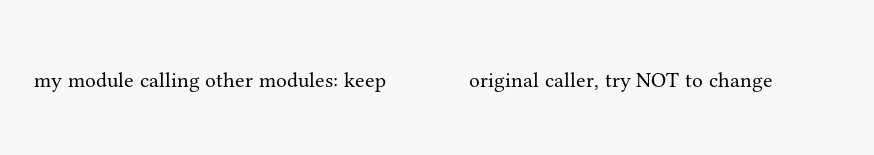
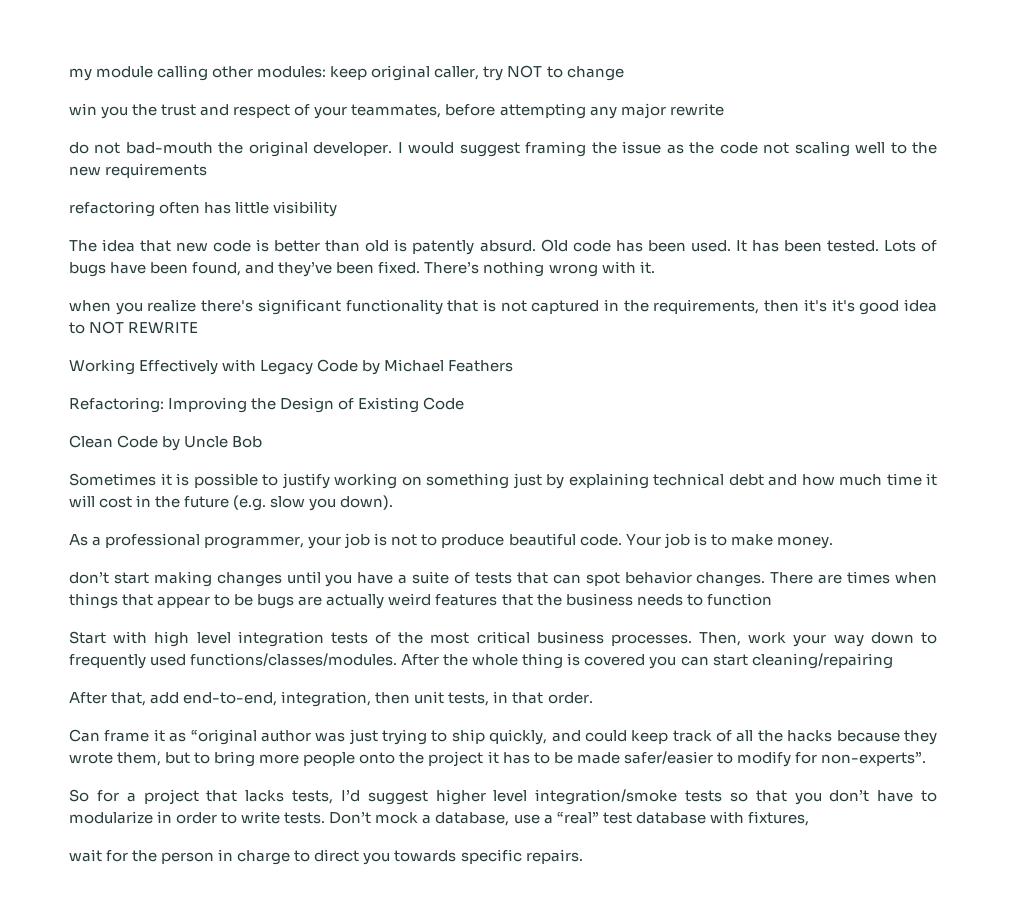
+ win you the trust and respect of your teammates, before attempting any major rewrite
+ do not bad-mouth the original developer. I would suggest framing the issue as the code not scaling well to the new requirements
+ refactoring often has little visibility
+ The idea that new code is better than old is patently absurd. Old code has been used. It has been tested. Lots of bugs have been found, and they’ve been fixed. There’s nothing wrong with it.
+ when you realize there's significant functionality that is not captured in the requirements, then it's it's good idea to NOT REWRITE
+ Working Effectively with Legacy Code by Michael Feathers
+ Refactoring: Improving the Design of Existing Code
+ Clean Code by Uncle Bob
+ Sometimes it is possible to justify working on something just by explaining technical debt and how much time it will cost in the future (e.g. slow you down).
+ As a professional programmer, your job is not to produce beautiful code. Your job is to make money.
+ don’t start making changes until you have a suite of tests that can spot behavior changes. There are times when things that appear to be bugs are actually weird features that the business needs to function
+ Start with high level integration tests of the most critical business processes. Then, work your way down to frequently used functions/classes/modules. After the whole thing is covered you can start cleaning/repairing
+ After that, add end-to-end, integration, then unit tests, in that order.
+ Can frame it as “original author was just trying to ship quickly, and could keep track of all the hacks because they wrote them, but to bring more people onto the project it has to be made safer/easier to modify for non-experts”.
+ So for a project that lacks tests, I’d suggest higher level integration/smoke tests so that you don’t have to modularize in order to write tests. Don’t mock a database, use a “real” test database with fixtures,
+ wait for the person in charge to direct you towards specific repairs.

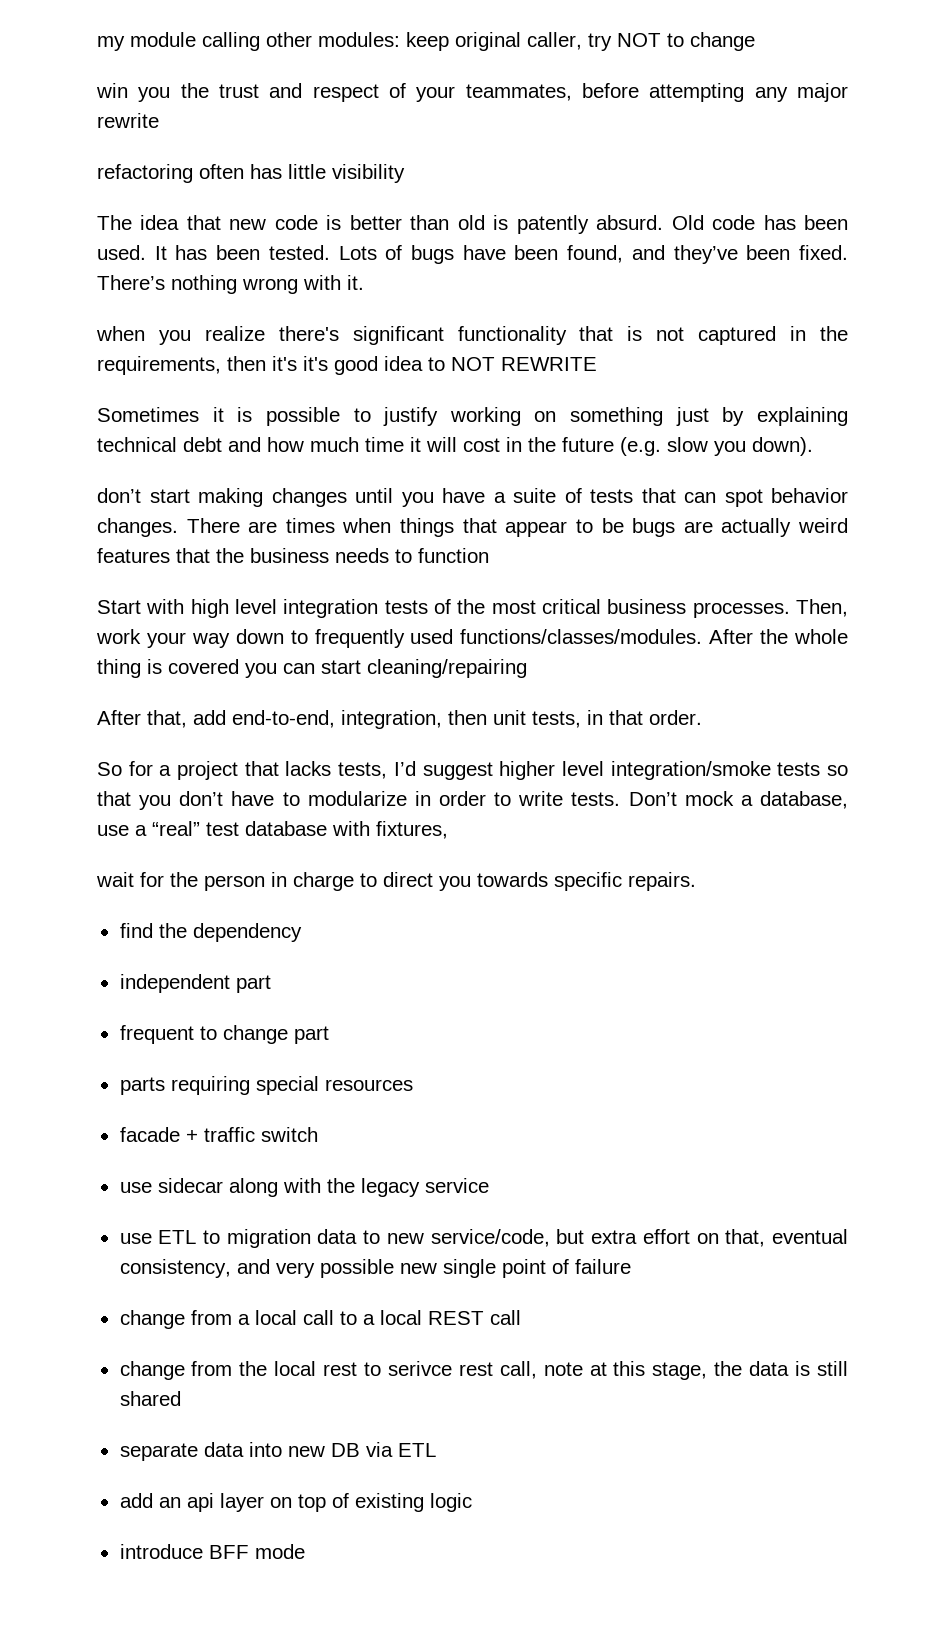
- do not bad-mouth the original developer. I would suggest framing the issue as the code not scaling well to the new requirements
- Working Effectively with Legacy Code by Michael Feathers
- Refactoring: Improving the Design of Existing Code
- Clean Code by Uncle Bob
- As a professional programmer, your job is not to produce beautiful code. Your job is to make money.
- Can frame it as “original author was just trying to ship quickly, and could keep track of all the hacks because they wrote them, but to bring more people onto the project it has to be made safer/easier to modify for non-experts”.
+ find the dependency
+ independent part
+ frequent to change part
+ parts requiring special resources
+ facade + traffic switch
+ use sidecar along with the legacy service
+ use ETL to migration data to new service/code, but extra effort on that, eventual consistency, and very possible new single point of failure
+ change from a local call to a local REST call
+ change from the local rest to serivce rest call, note at this stage, the data is still shared
+ separate data into new DB via ETL
+ add an api layer on top of existing logic
+ introduce BFF mode

